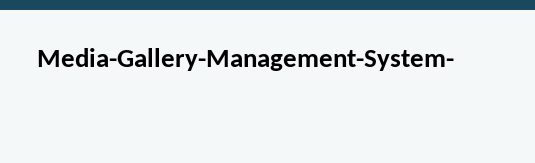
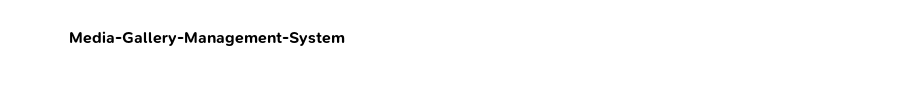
- Media-Gallery-Management-System-
+ Media-Gallery-Management-System

